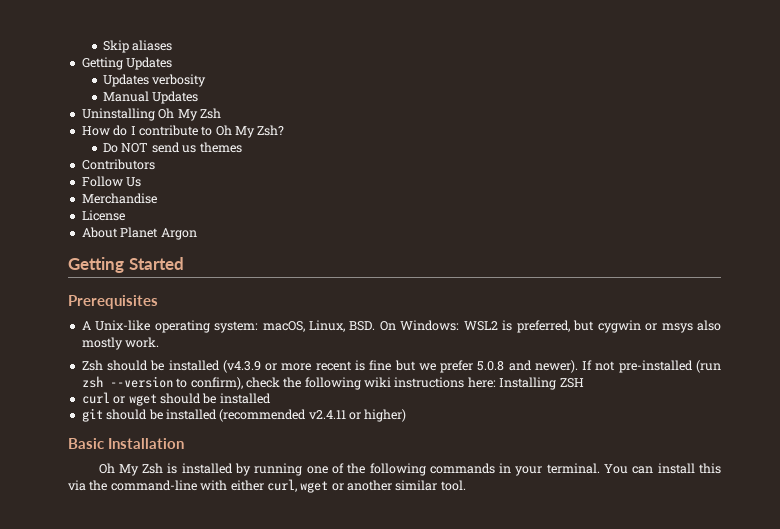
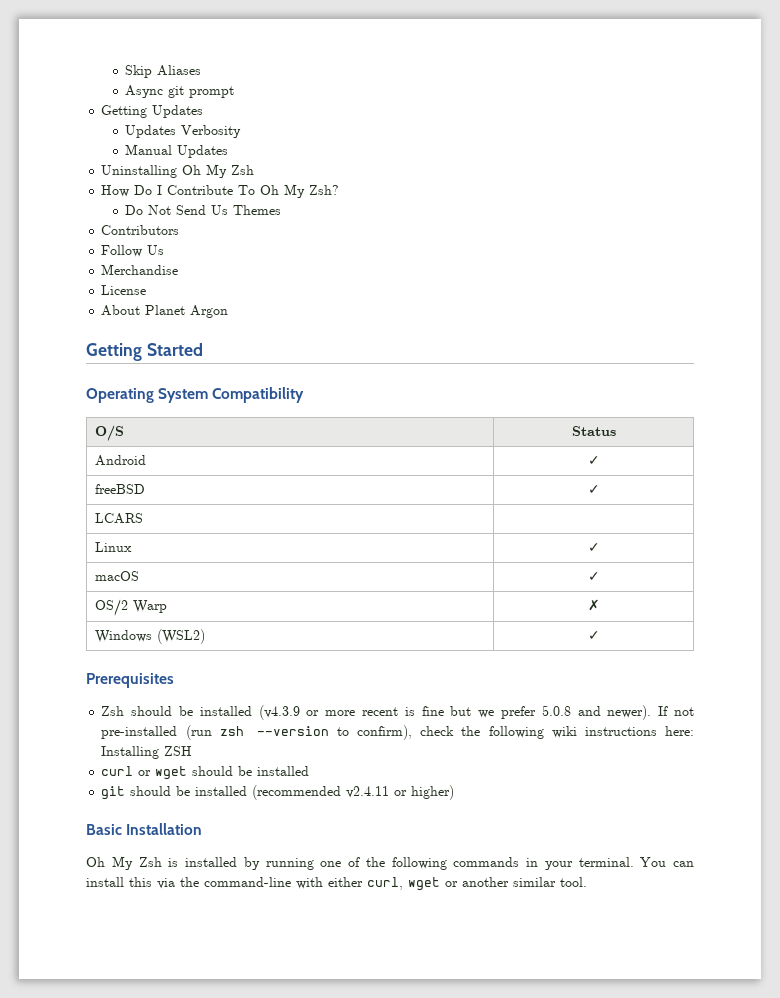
- Skip aliases
+ Skip Aliases
+ Async git prompt
- Updates verbosity
+ Updates Verbosity
- How do I contribute to Oh My Zsh?
+ How Do I Contribute To Oh My Zsh?
- Do NOT send us themes
+ Do Not Send Us Themes
+ Operating System Compatibility
+ O/S | Status
+ Android | ✓
+ freeBSD | ✓
+ LCARS |
+ Linux | ✓
+ macOS | ✓
+ OS/2 Warp | ✗
+ Windows (WSL2) | ✓
  Prerequisites
- A Unix-like operating system: macOS, Linux, BSD. On Windows: WSL2 is preferred, but cygwin or msys also mostly work.

